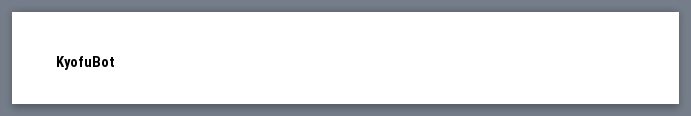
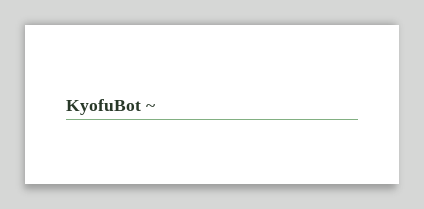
- KyofuBot
+ KyofuBot ~

